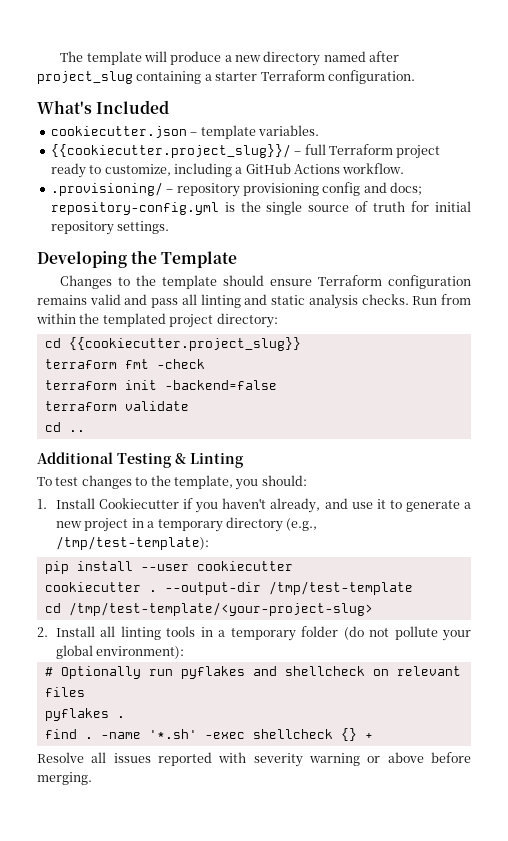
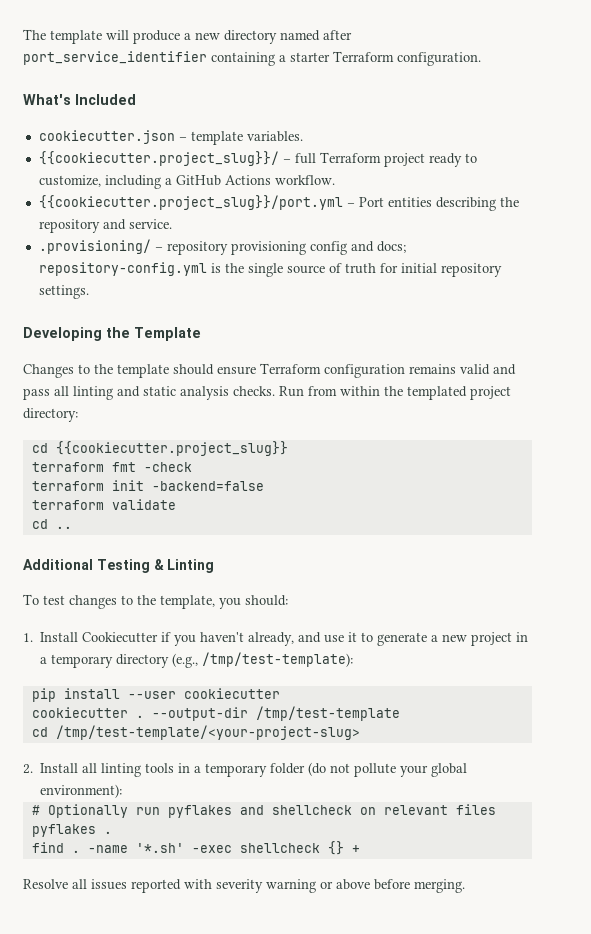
- The template will produce a new directory named after project_slug containing a starter Terraform configuration.
+ The template will produce a new directory named after port_service_identifier containing a starter Terraform configuration.
+ {{cookiecutter.project_slug}}/port.yml – Port entities describing the repository and service.

